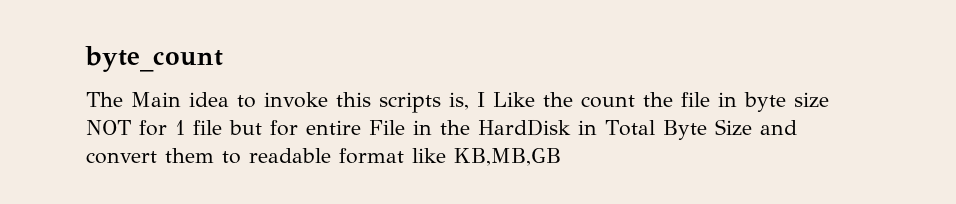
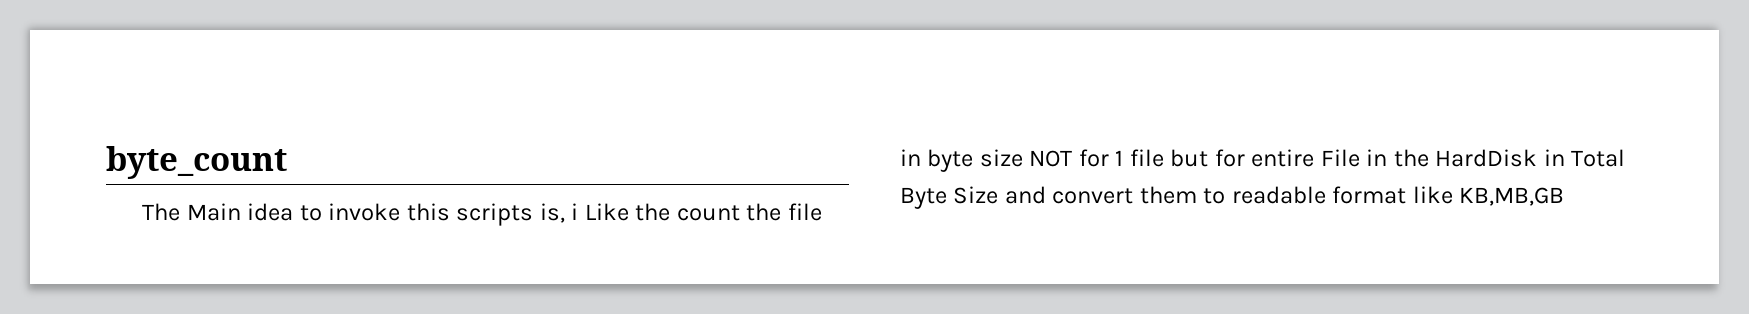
- The Main idea to invoke this scripts is, I Like the count the file in byte size NOT for 1 file but for entire File in the HardDisk in Total Byte Size and convert them to readable format like KB,MB,GB
+ The Main idea to invoke this scripts is, i Like the count the file in byte size NOT for 1 file but for entire File in the HardDisk in Total Byte Size and convert them to readable format like KB,MB,GB

